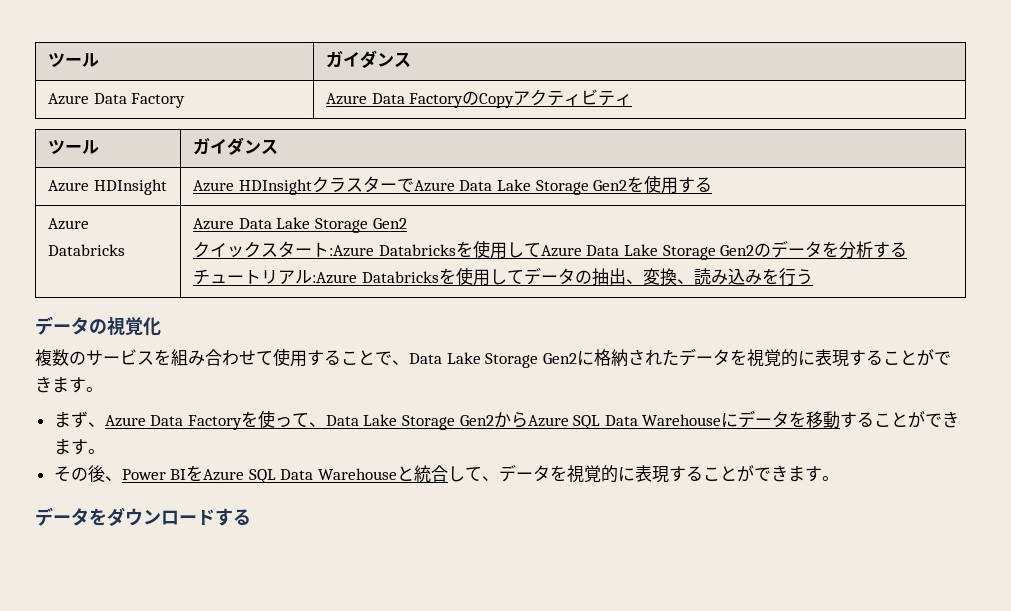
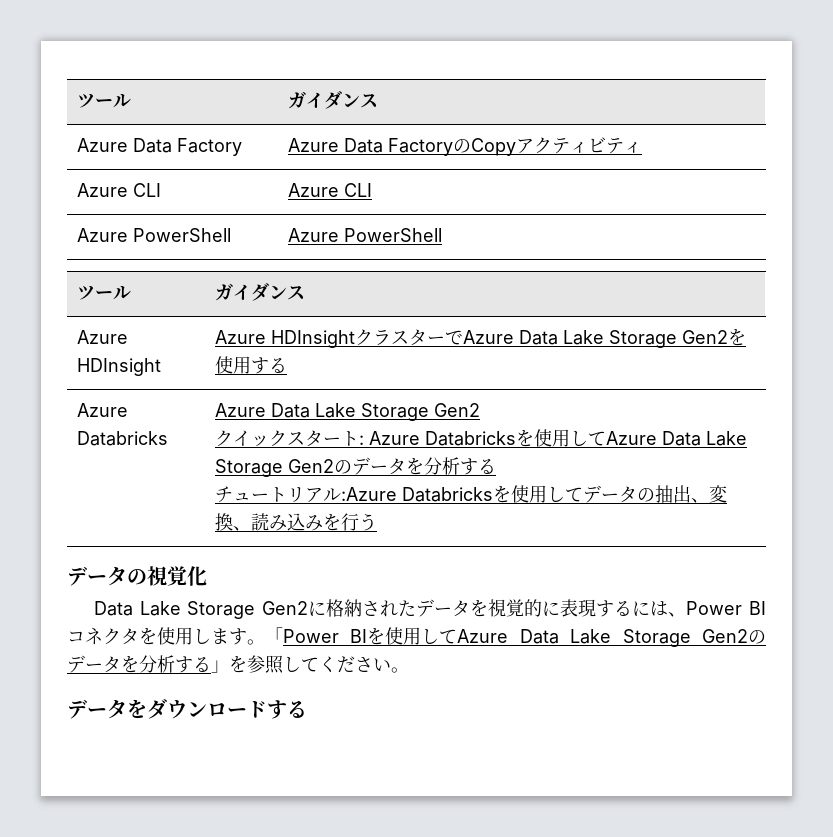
+ Azure CLI | Azure CLI
+ Azure PowerShell | Azure PowerShell
- クイックスタート:Azure Databricksを使用してAzure Data Lake Storage Gen2のデータを分析する
+ クイックスタート: Azure Databricksを使用してAzure Data Lake Storage Gen2のデータを分析する
- 複数のサービスを組み合わせて使用することで、Data Lake Storage Gen2に格納されたデータを視覚的に表現することができます。
- まず、Azure Data Factoryを使って、Data Lake Storage Gen2からAzure SQL Data Warehouseにデータを移動することができます。
- その後、Power BIをAzure SQL Data Warehouseと統合して、データを視覚的に表現することができます。
+ Data Lake Storage Gen2に格納されたデータを視覚的に表現するには、Power BIコネクタを使用します。「Power BIを使用してAzure Data Lake Storage Gen2のデータを分析する」を参照してください。

